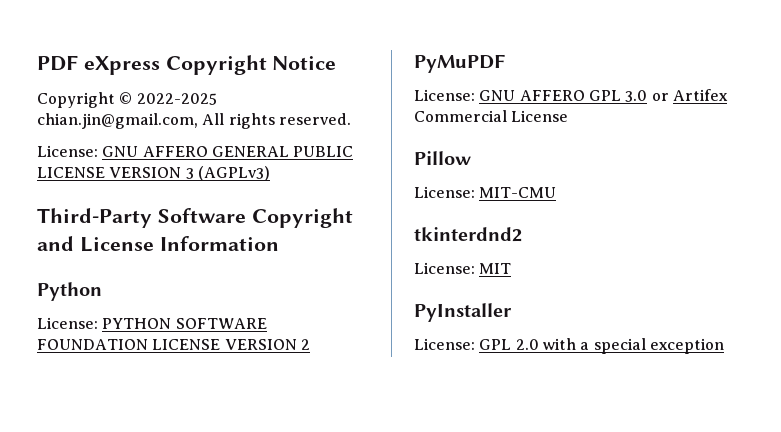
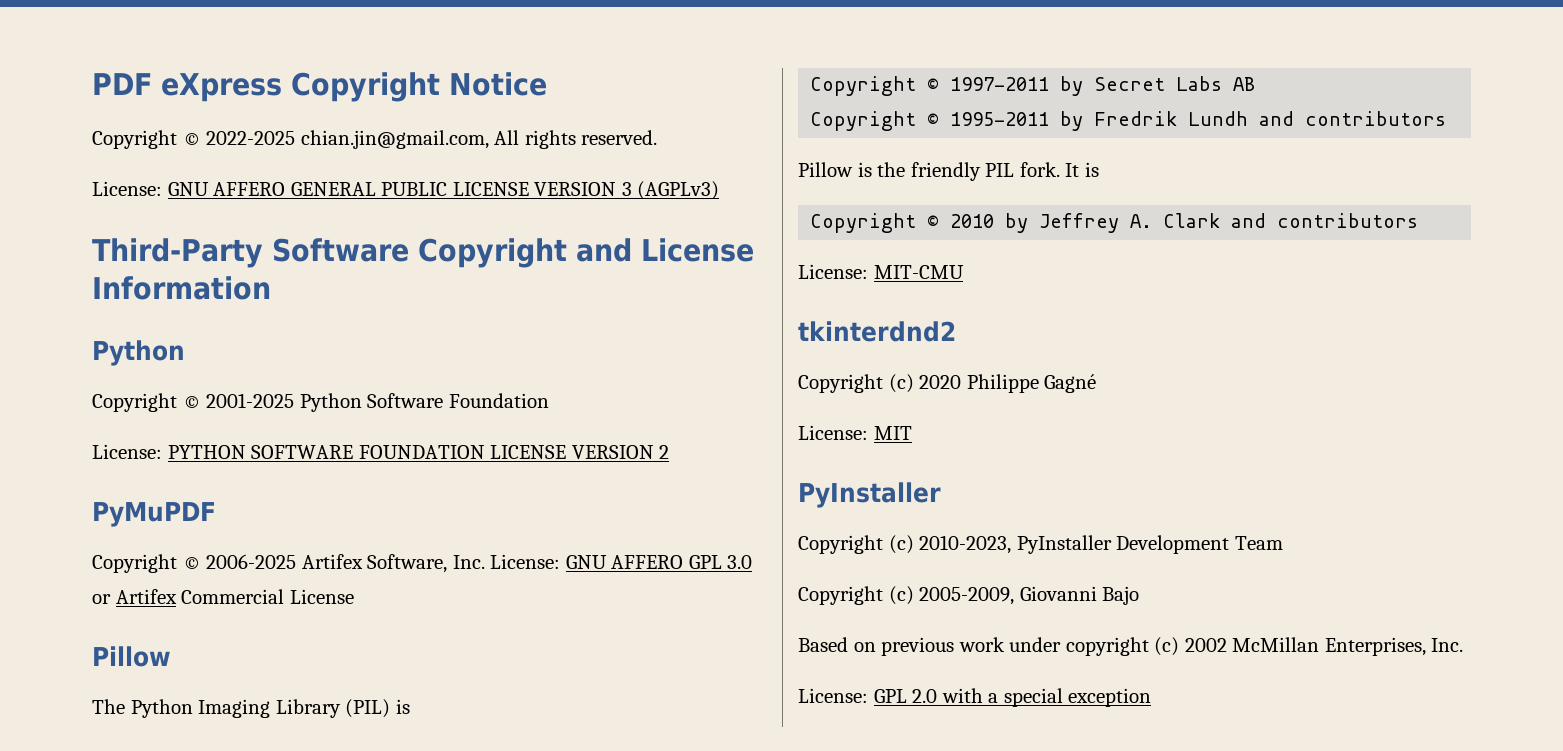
+ Copyright © 2001-2025 Python Software Foundation
- License: GNU AFFERO GPL 3.0 or Artifex Commercial License
+ Copyright © 2006-2025 Artifex Software, Inc. License: GNU AFFERO GPL 3.0 or Artifex Commercial License
+ The Python Imaging Library (PIL) is
+ Copyright © 1997-2011 by Secret Labs AB
+ Copyright © 1995-2011 by Fredrik Lundh and contributors
+ Pillow is the friendly PIL fork. It is
+ Copyright © 2010 by Jeffrey A. Clark and contributors
  License: MIT-CMU
  tkinterdnd2
+ Copyright (c) 2020 Philippe Gagné
  License: MIT
  PyInstaller
+ Copyright (c) 2010-2023, PyInstaller Development Team
+ Copyright (c) 2005-2009, Giovanni Bajo
+ Based on previous work under copyright (c) 2002 McMillan Enterprises, Inc.

